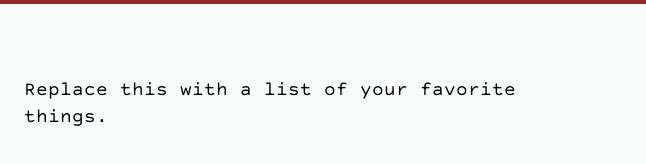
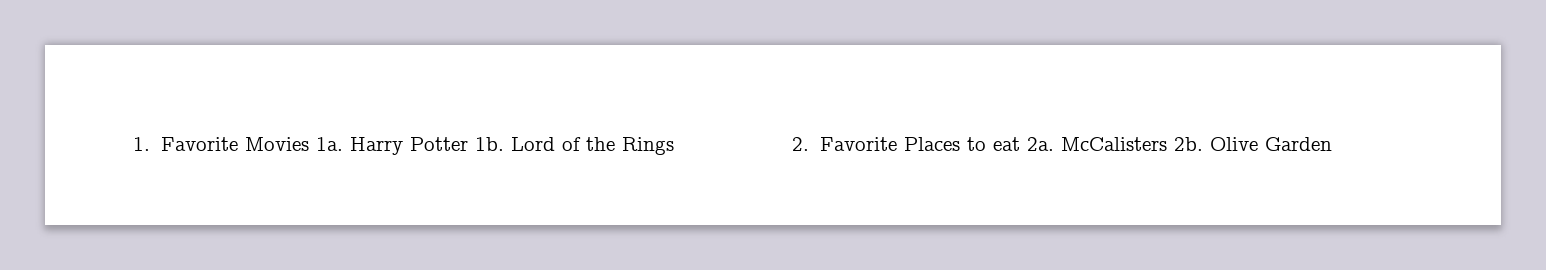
- Replace this with a list of your favorite things.
+ 1. Favorite Movies 1a. Harry Potter 1b. Lord of the Rings
+ 2. Favorite Places to eat 2a. McCalisters 2b. Olive Garden

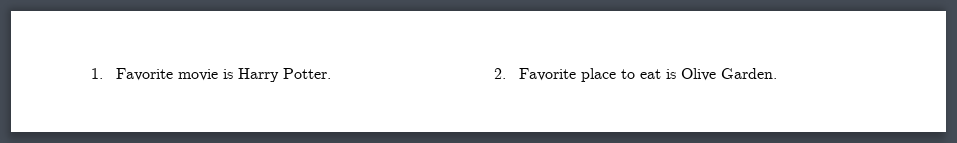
- 1. Favorite Movies 1a. Harry Potter 1b. Lord of the Rings
+ 1. Favorite movie is Harry Potter.
- 2. Favorite Places to eat 2a. McCalisters 2b. Olive Garden
+ 2. Favorite place to eat is Olive Garden.

